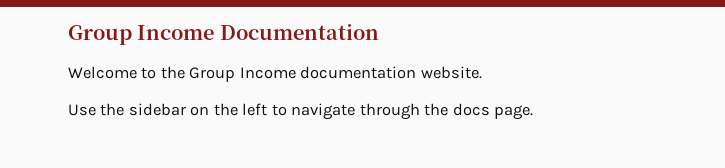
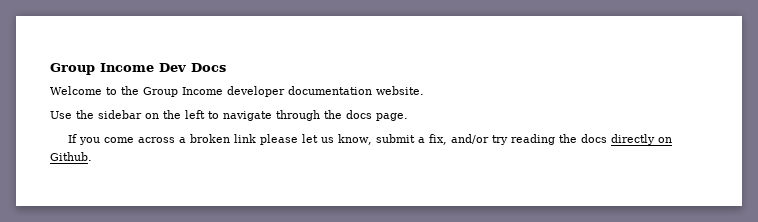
- Group Income Documentation
+ Group Income Dev Docs
- Welcome to the Group Income documentation website.
+ Welcome to the Group Income developer documentation website.
+ If you come across a broken link please let us know, submit a fix, and/or try reading the docs directly on Github.

